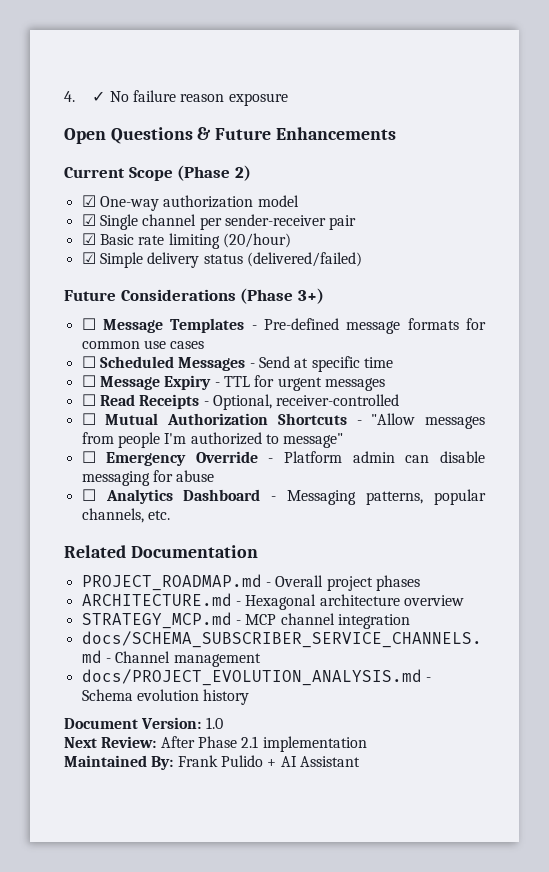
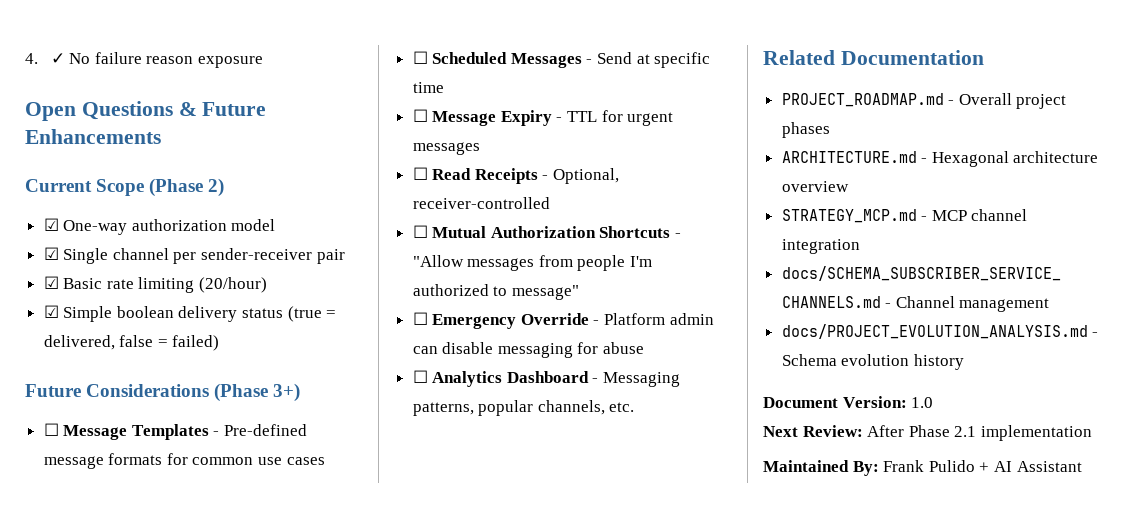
- ☑ Simple delivery status (delivered/failed)
+ ☑ Simple boolean delivery status (true = delivered, false = failed)

